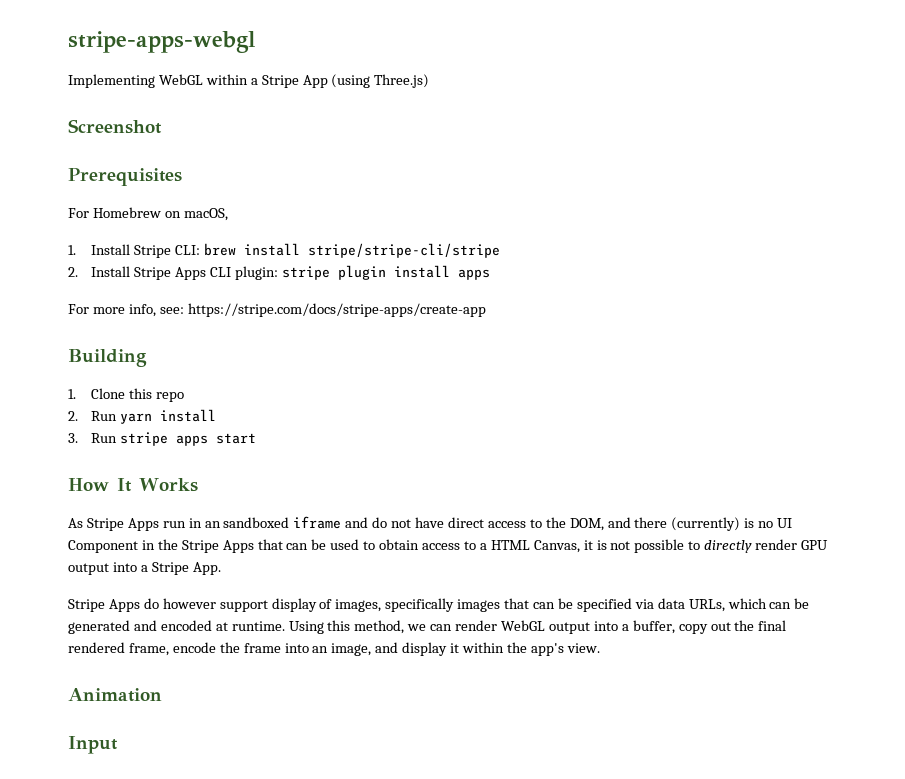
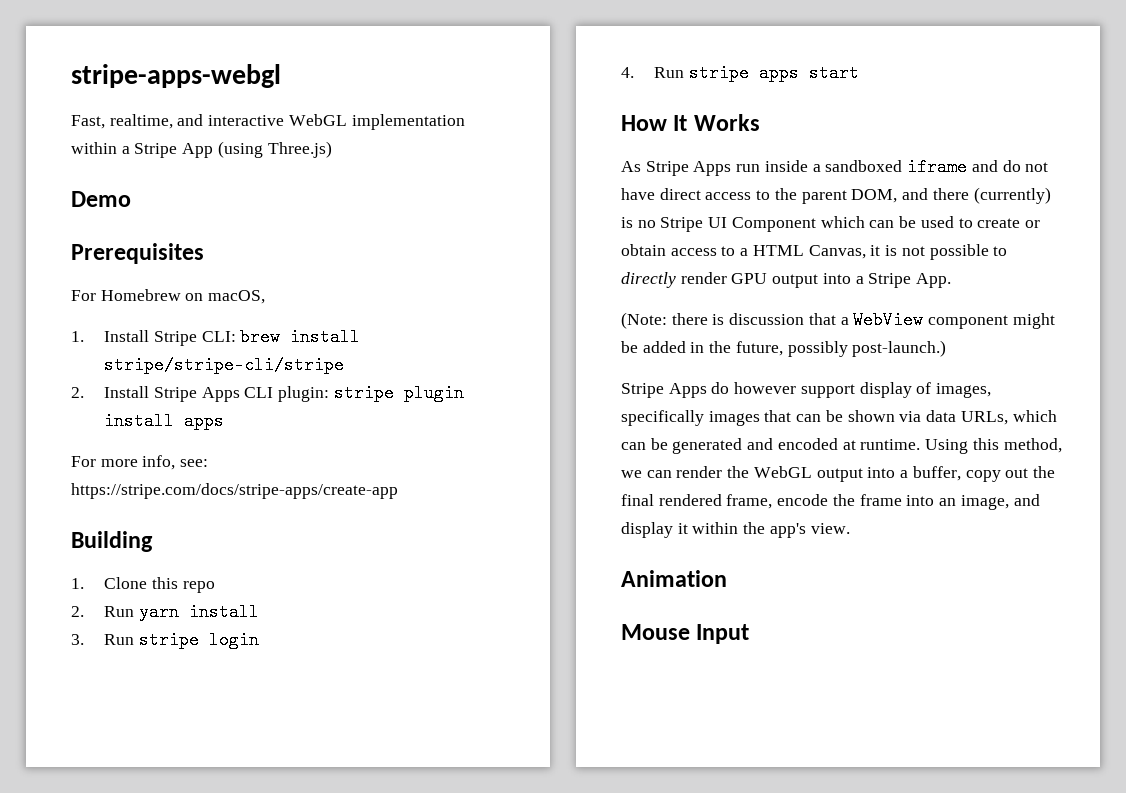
- Implementing WebGL within a Stripe App (using Three.js)
+ Fast, realtime, and interactive WebGL implementation within a Stripe App (using Three.js)
- Screenshot
+ Demo
- 3. Run stripe apps start
+ 3. Run stripe login
+ 4. Run stripe apps start
- As Stripe Apps run in an sandboxed iframe and do not have direct access to the DOM, and there (currently) is no UI Component in the Stripe Apps that can be used to obtain access to a HTML Canvas, it is not possible to directly render GPU output into a Stripe App.
+ As Stripe Apps run inside a sandboxed iframe and do not have direct access to the parent DOM, and there (currently) is no Stripe UI Component which can be used to create or obtain access to a HTML Canvas, it is not possible to directly render GPU output into a Stripe App.
+ (Note: there is discussion that a WebView component might be added in the future, possibly post-launch.)
- Stripe Apps do however support display of images, specifically images that can be specified via data URLs, which can be generated and encoded at runtime.
+ Stripe Apps do however support display of images, specifically images that can be shown via data URLs, which can be generated and encoded at runtime.
- Using this method, we can render WebGL output into a buffer, copy out the final rendered frame, encode the frame into an image, and display it within the app's view.
+ Using this method, we can render the WebGL output into a buffer, copy out the final rendered frame, encode the frame into an image, and display it within the app's view.
- Input
+ Mouse Input

